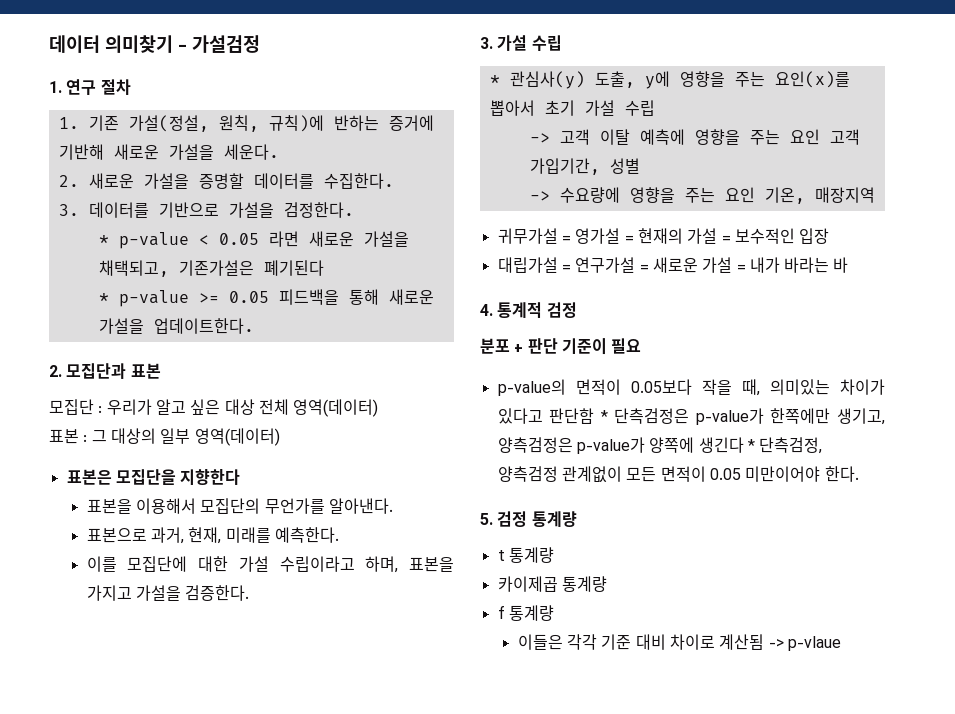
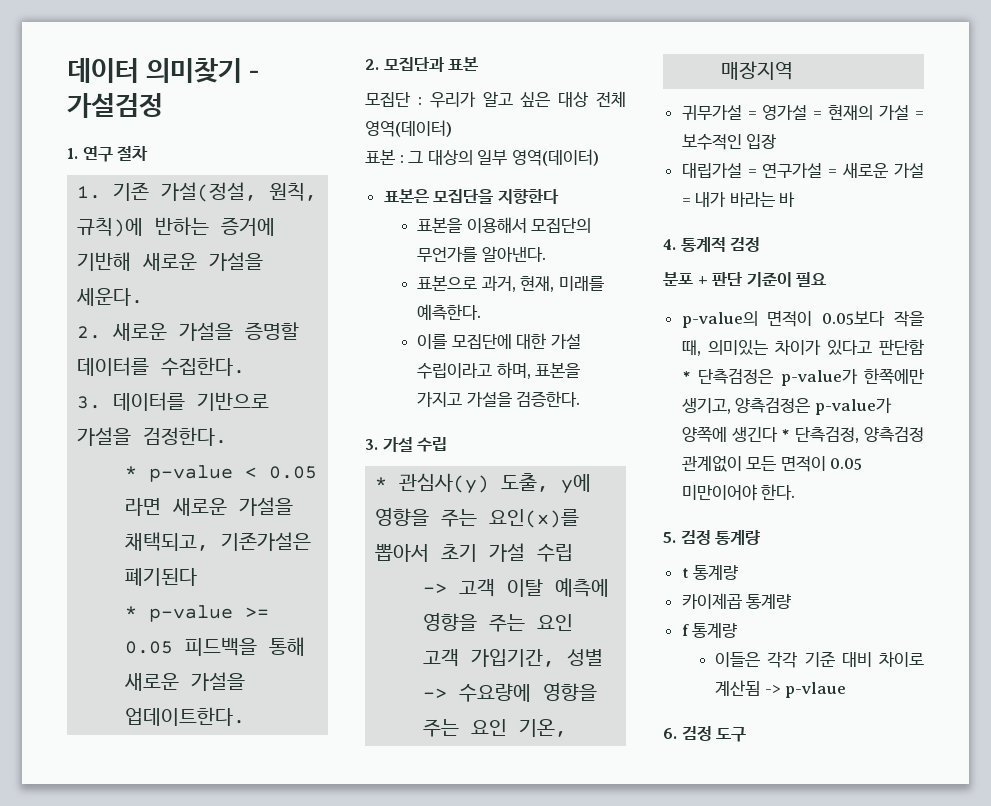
+ 6. 검정 도구

